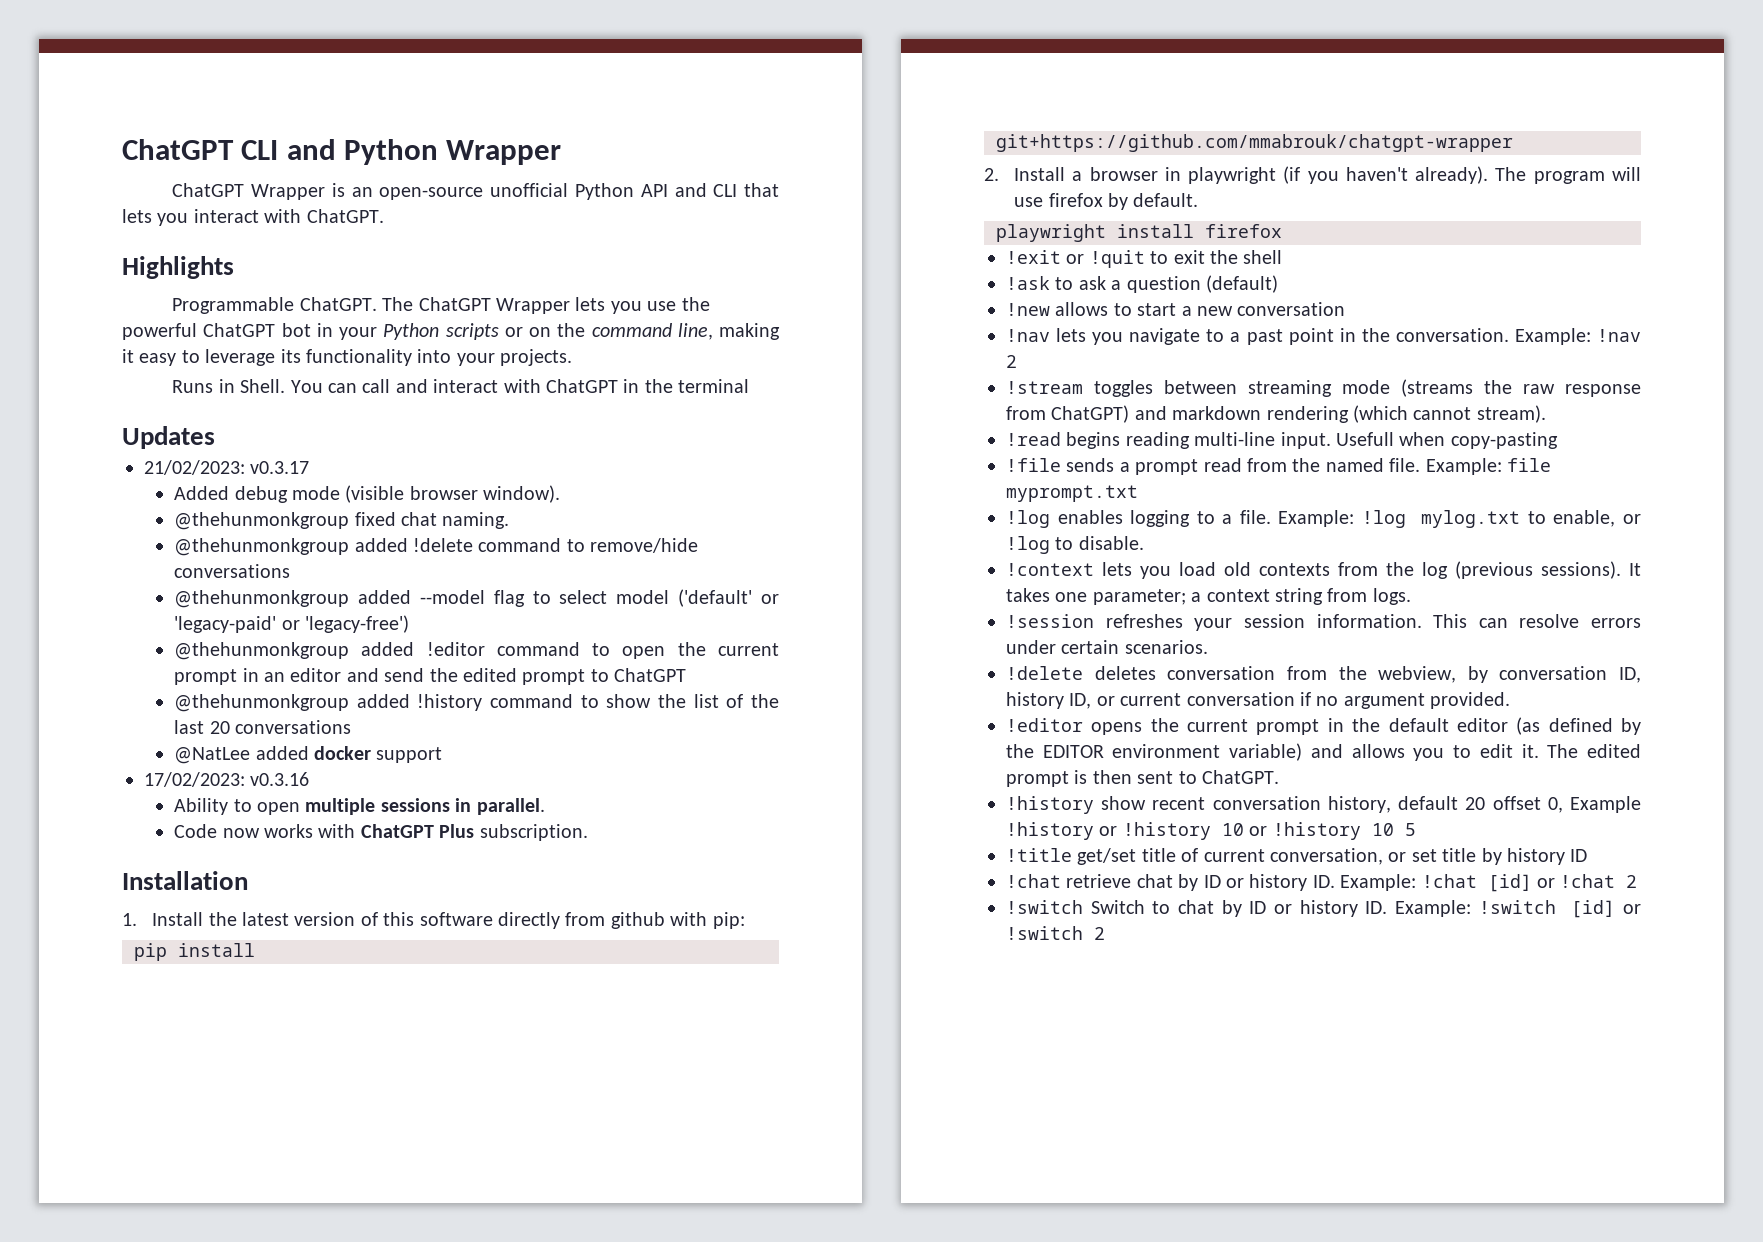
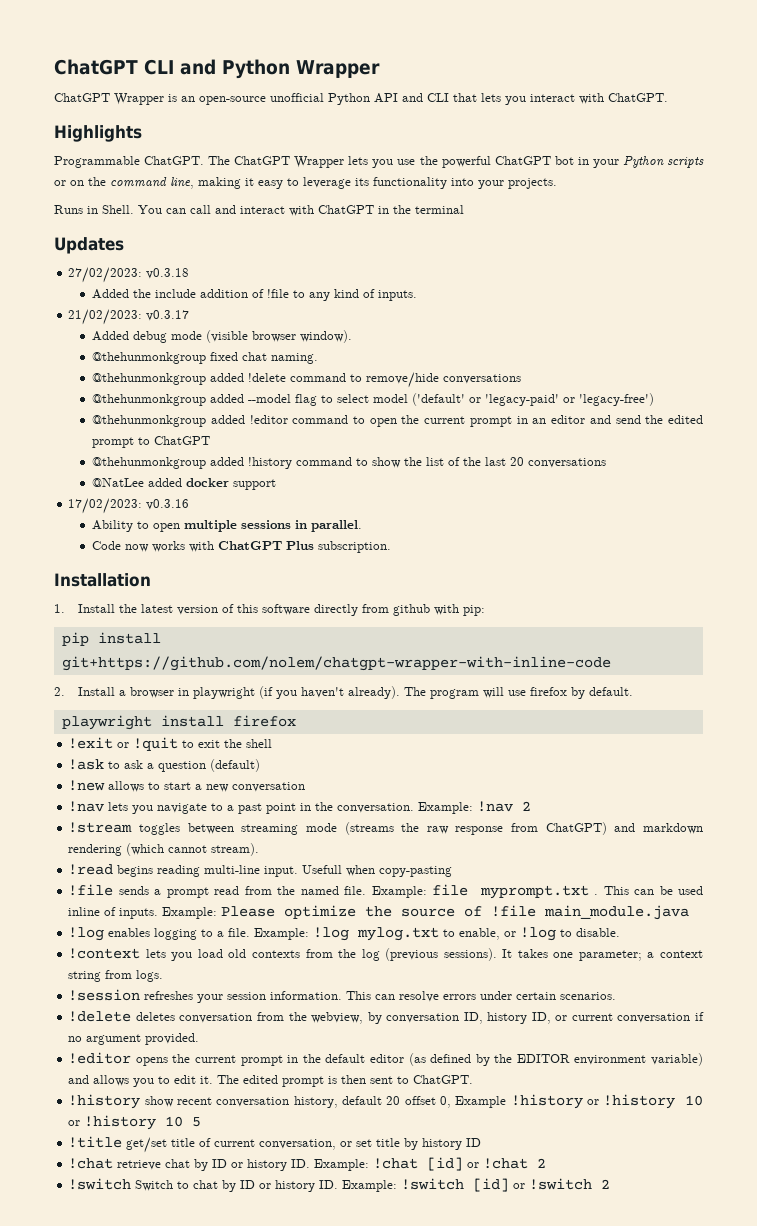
+ 27/02/2023: v0.3.18
+ Added the include addition of !file to any kind of inputs.
- pip install git+https://github.com/mmabrouk/chatgpt-wrapper
+ pip install git+https://github.com/nolem/chatgpt-wrapper-with-inline-code
- Example: file myprompt.txt
+ Example: file myprompt.txt . This can be used inline of inputs. Example: Please optimize the source of !file main_module.java

